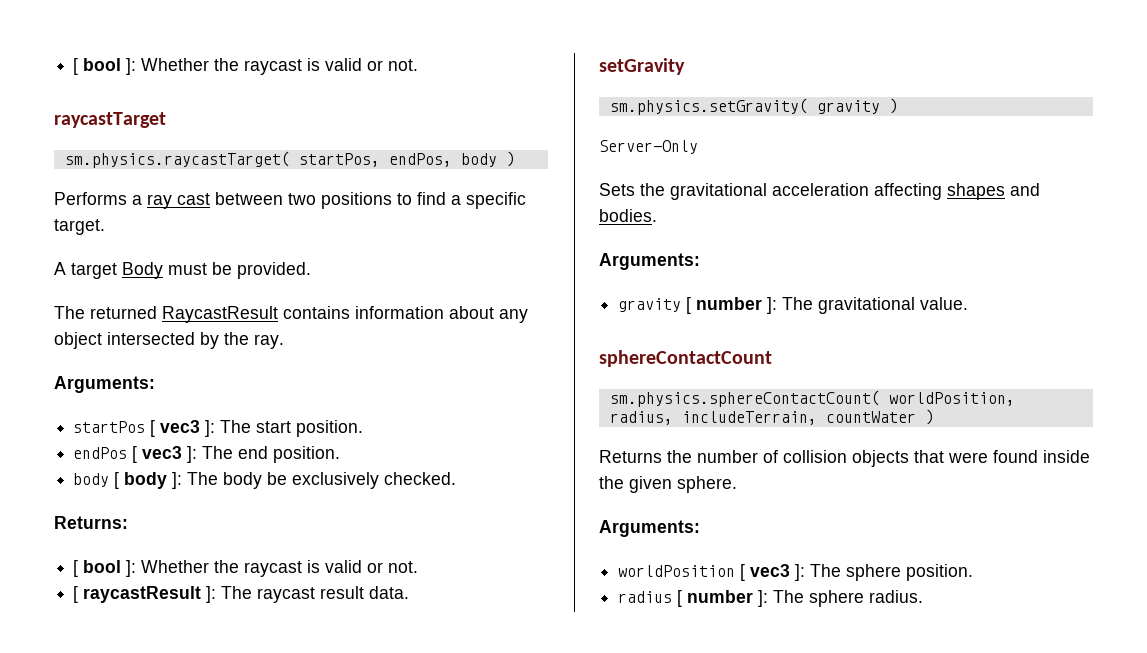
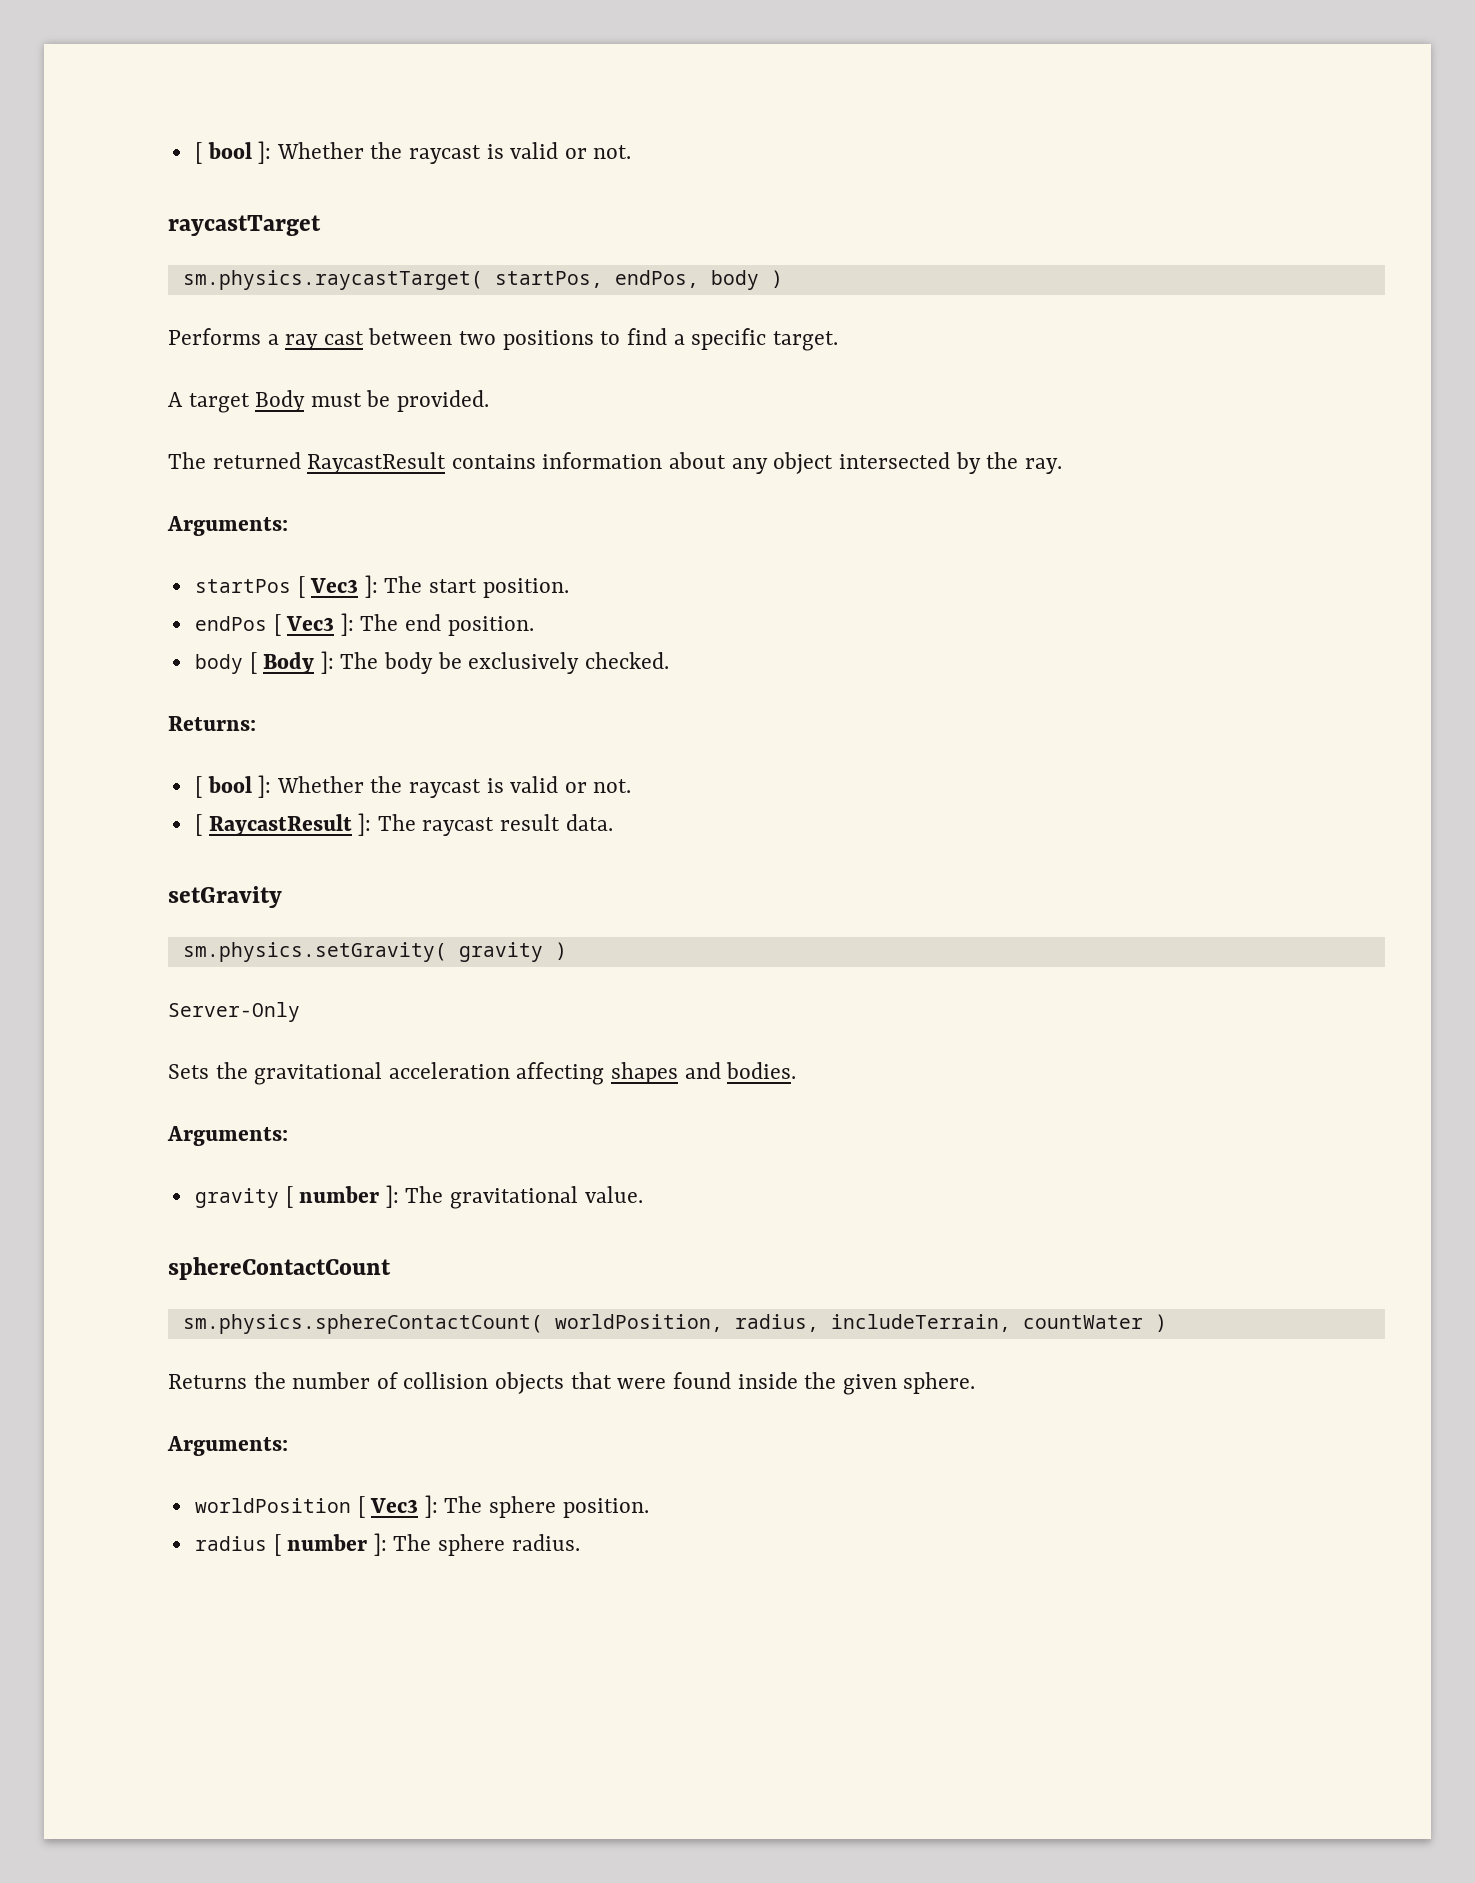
- startPos [ vec3 ]: The start position.
+ startPos [ Vec3 ]: The start position.
- endPos [ vec3 ]: The end position.
+ endPos [ Vec3 ]: The end position.
- body [ body ]: The body be exclusively checked.
+ body [ Body ]: The body be exclusively checked.
- [ raycastResult ]: The raycast result data.
+ [ RaycastResult ]: The raycast result data.
- worldPosition [ vec3 ]: The sphere position.
+ worldPosition [ Vec3 ]: The sphere position.

